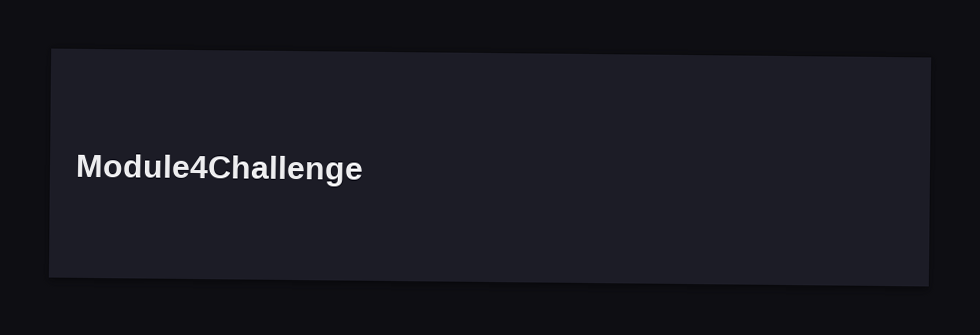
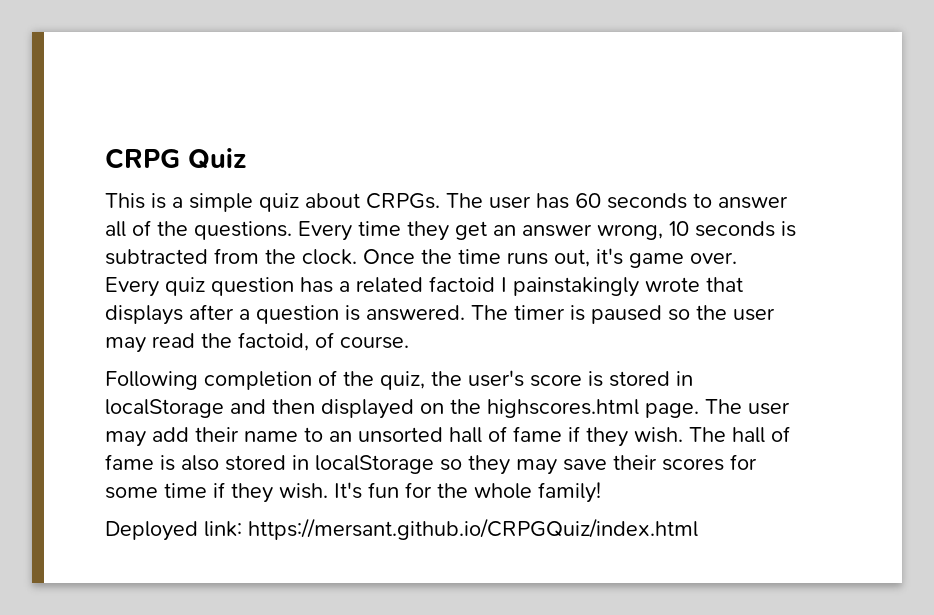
- Module4Challenge
+ CRPG Quiz
+ This is a simple quiz about CRPGs. The user has 60 seconds to answer all of the questions. Every time they get an answer wrong, 10 seconds is subtracted from the clock. Once the time runs out, it's game over. Every quiz question has a related factoid I painstakingly wrote that displays after a question is answered. The timer is paused so the user may read the factoid, of course.
+ Following completion of the quiz, the user's score is stored in localStorage and then displayed on the highscores.html page. The user may add their name to an unsorted hall of fame if they wish. The hall of fame is also stored in localStorage so they may save their scores for some time if they wish. It's fun for the whole family!
+ Deployed link: https://mersant.github.io/CRPGQuiz/index.html

